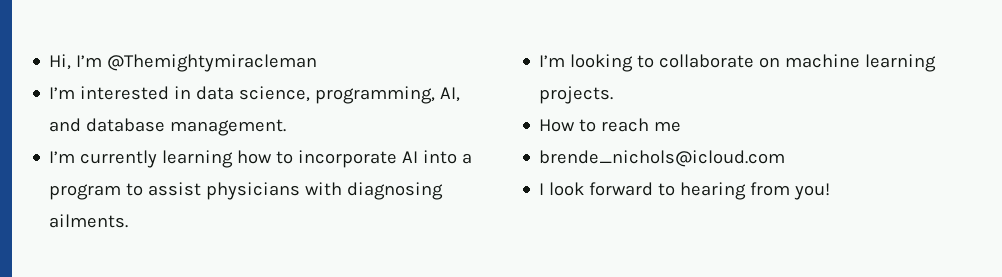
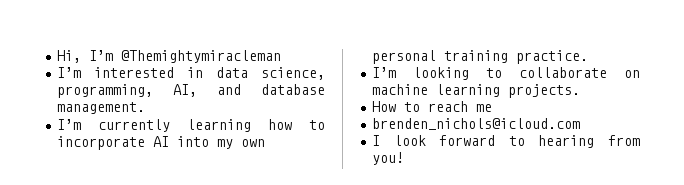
- I’m currently learning how to incorporate AI into a program to assist physicians with diagnosing ailments.
+ I’m currently learning how to incorporate AI into my own personal training practice.
- brende_nichols@icloud.com
+ brenden_nichols@icloud.com

